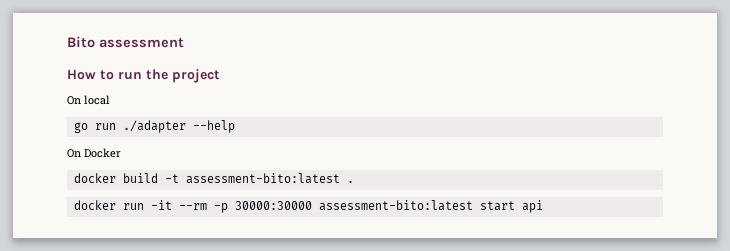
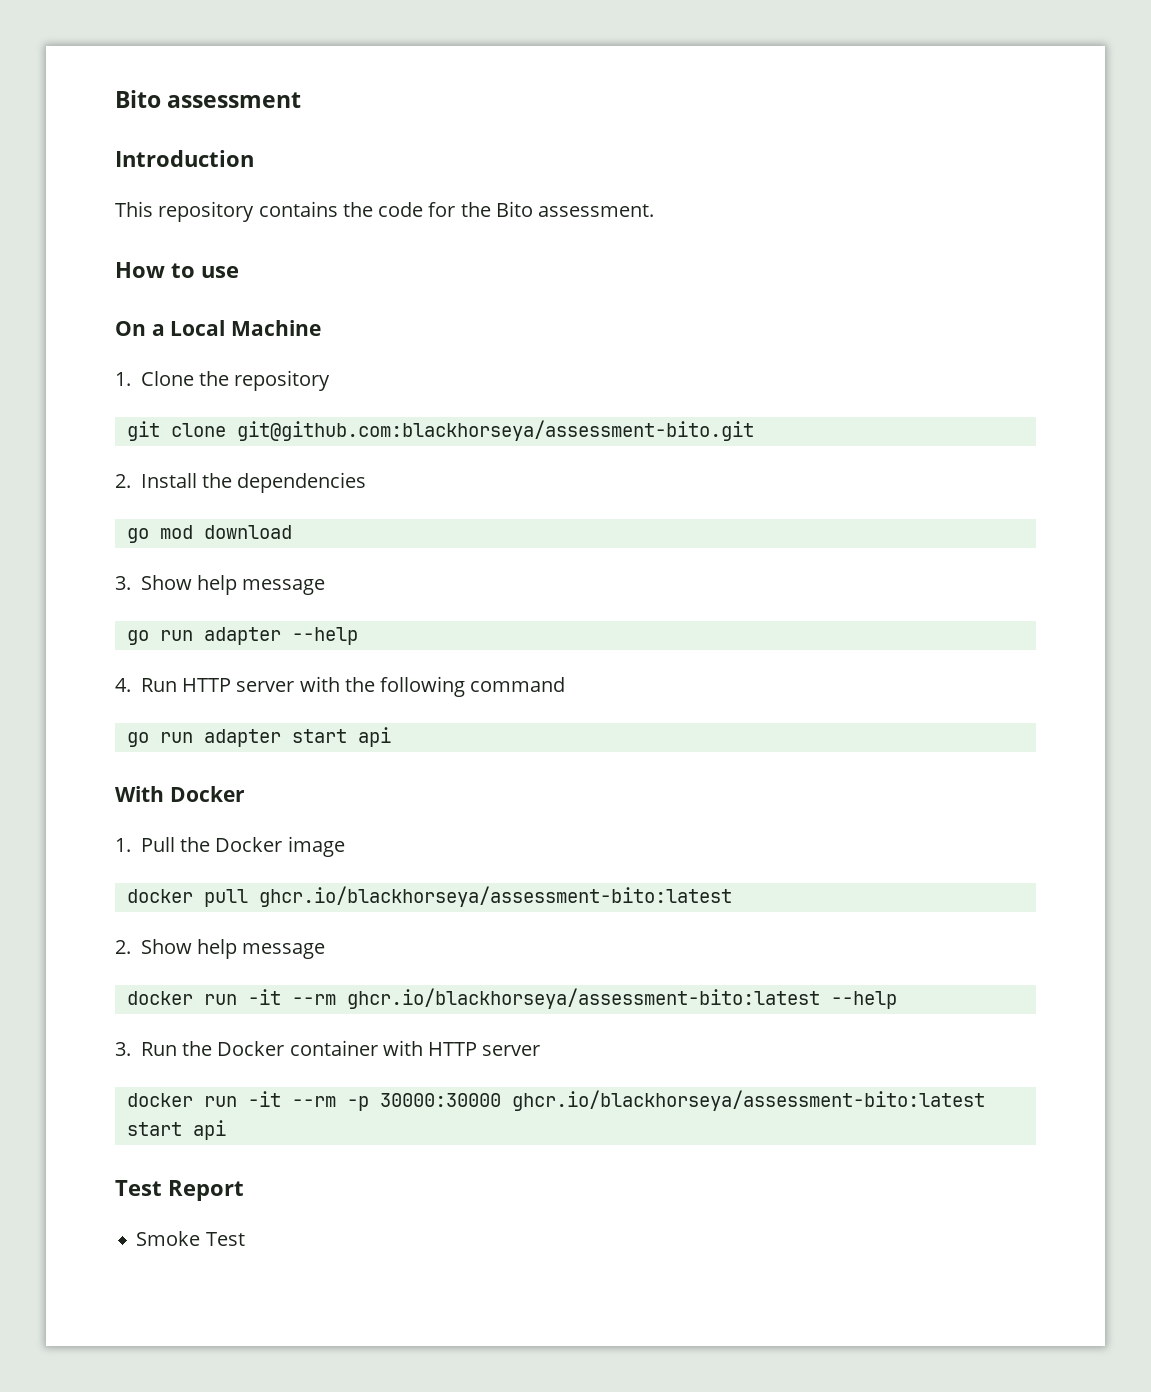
- How to run the project
- On local
- go run ./adapter --help
- On Docker
- docker build -t assessment-bito:latest .
+ Introduction
+ This repository contains the code for the Bito assessment.
+ How to use
+ On a Local Machine
+ 1. Clone the repository
+ git clone git@github.com:blackhorseya/assessment-bito.git
+ 2. Install the dependencies
+ go mod download
+ 3. Show help message
+ go run adapter --help
+ 4. Run HTTP server with the following command
+ go run adapter start api
+ With Docker
+ 1. Pull the Docker image
+ docker pull ghcr.io/blackhorseya/assessment-bito:latest
+ 2. Show help message
+ docker run -it --rm ghcr.io/blackhorseya/assessment-bito:latest --help
+ 3. Run the Docker container with HTTP server
- docker run -it --rm -p 30000:30000 assessment-bito:latest start api
+ docker run -it --rm -p 30000:30000 ghcr.io/blackhorseya/assessment-bito:latest start api
+ Test Report
+ Smoke Test

